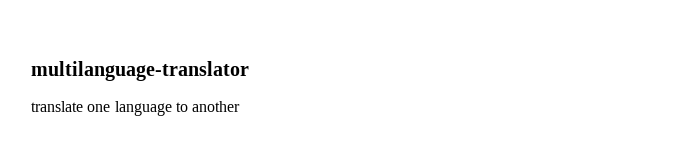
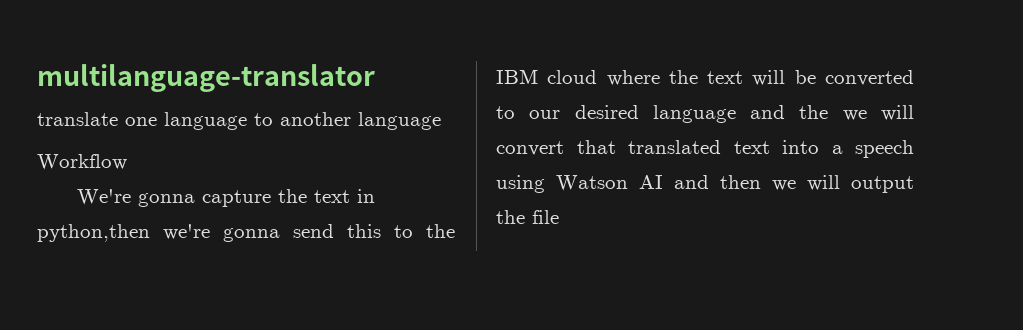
- translate one language to another
+ translate one language to another language
+ Workflow
+ We're gonna capture the text in python,then we're gonna send this to the IBM cloud where the text will be converted to our desired language and the we will convert that translated text into a speech using Watson AI and then we will output the file

